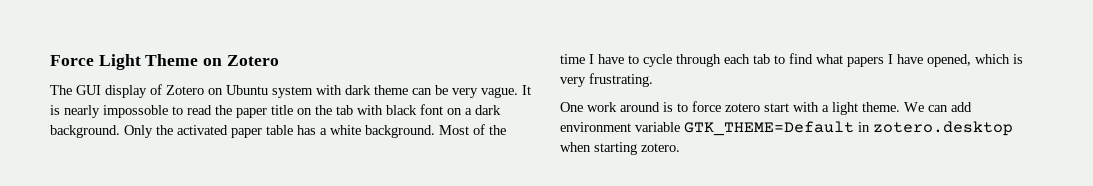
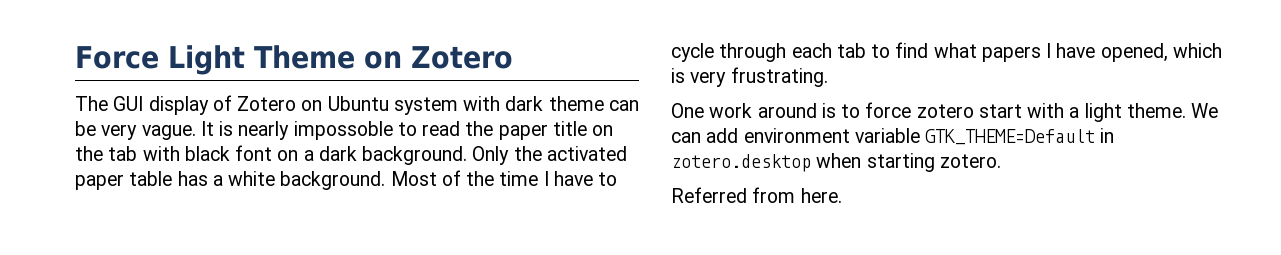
+ Referred from here.

